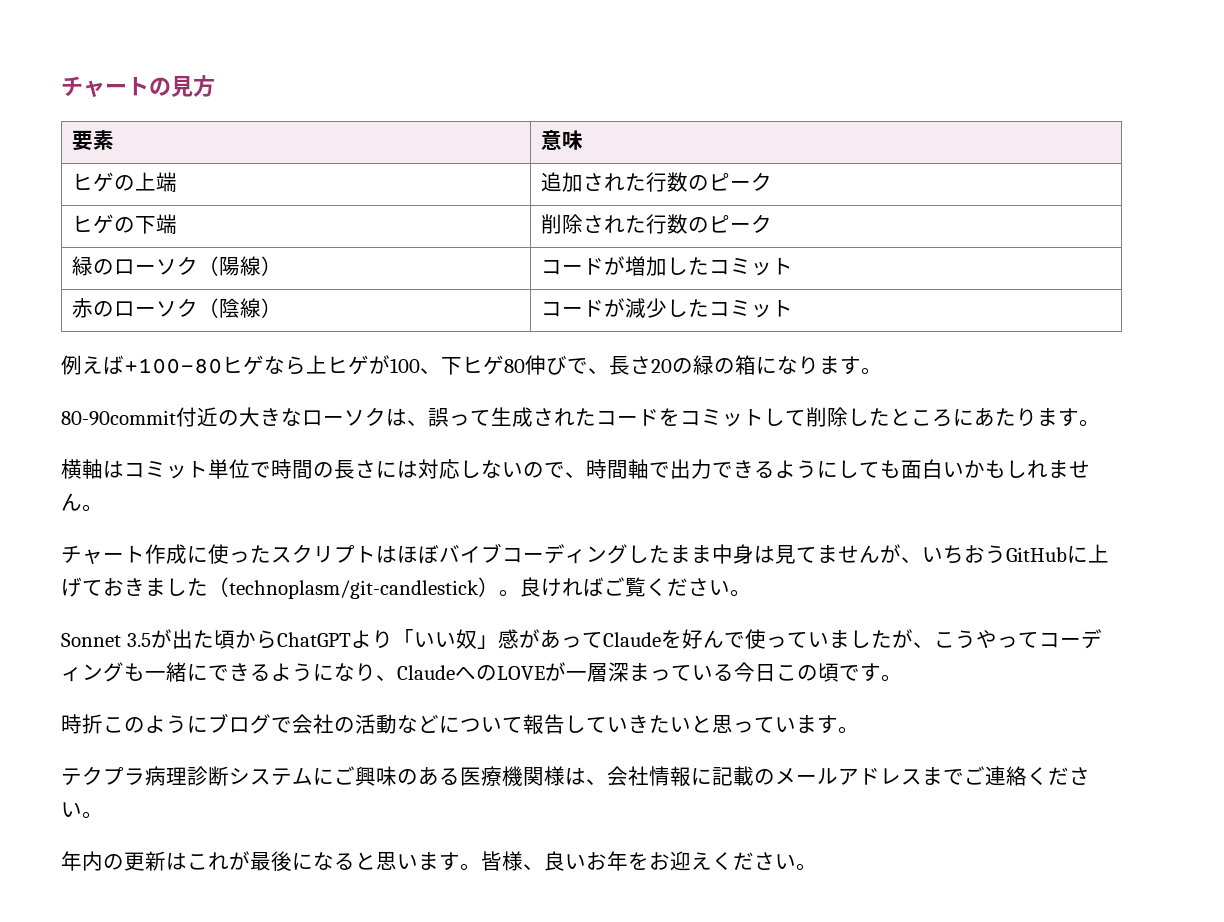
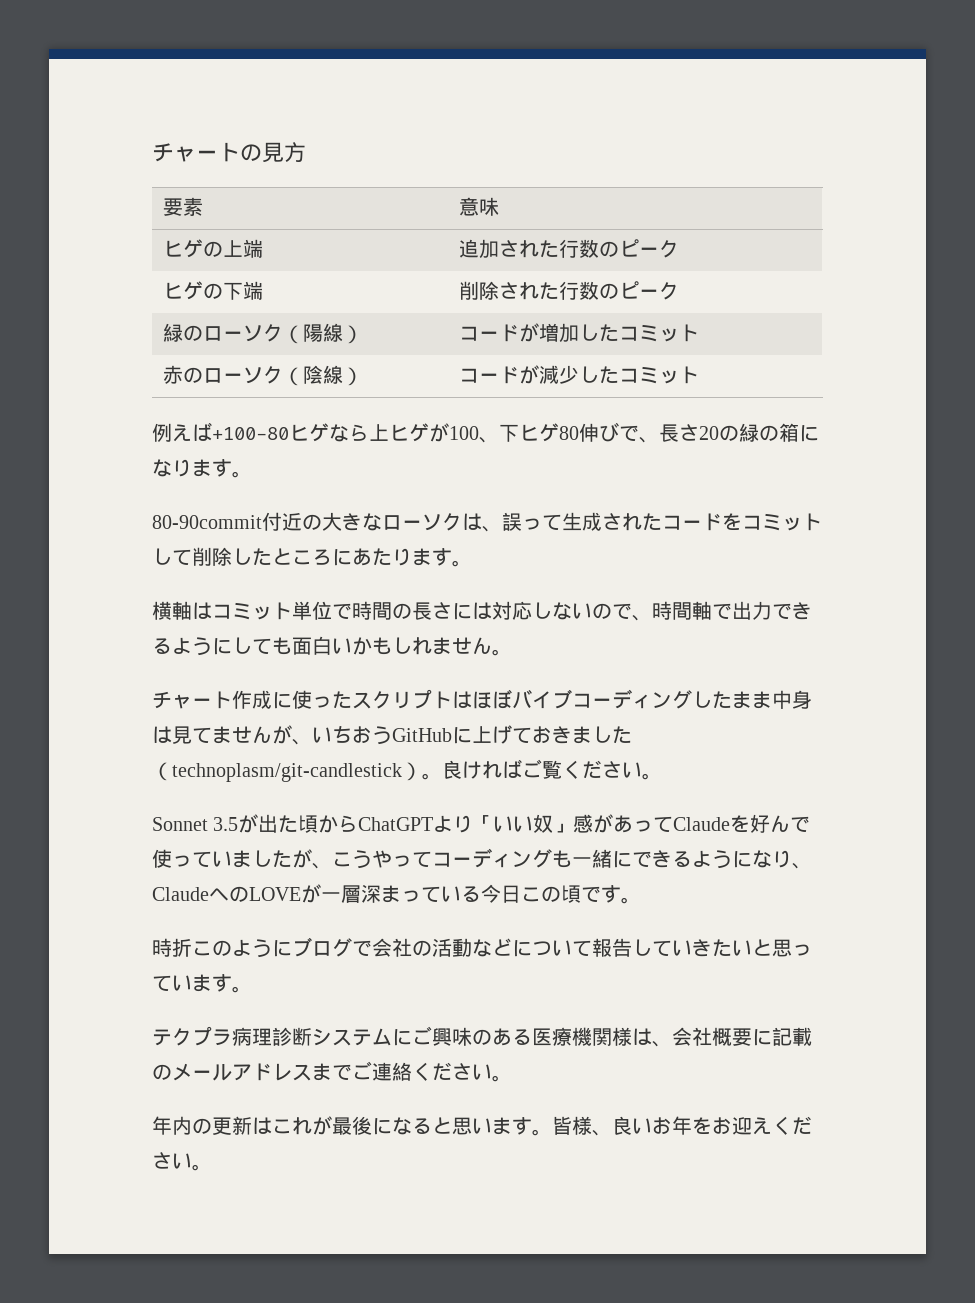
- テクプラ病理診断システムにご興味のある医療機関様は、会社情報に記載のメールアドレスまでご連絡ください。
+ テクプラ病理診断システムにご興味のある医療機関様は、会社概要に記載のメールアドレスまでご連絡ください。

